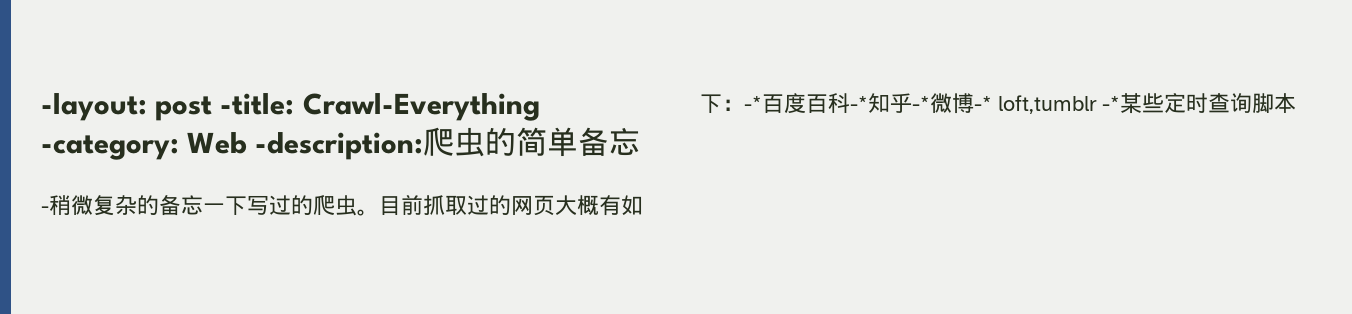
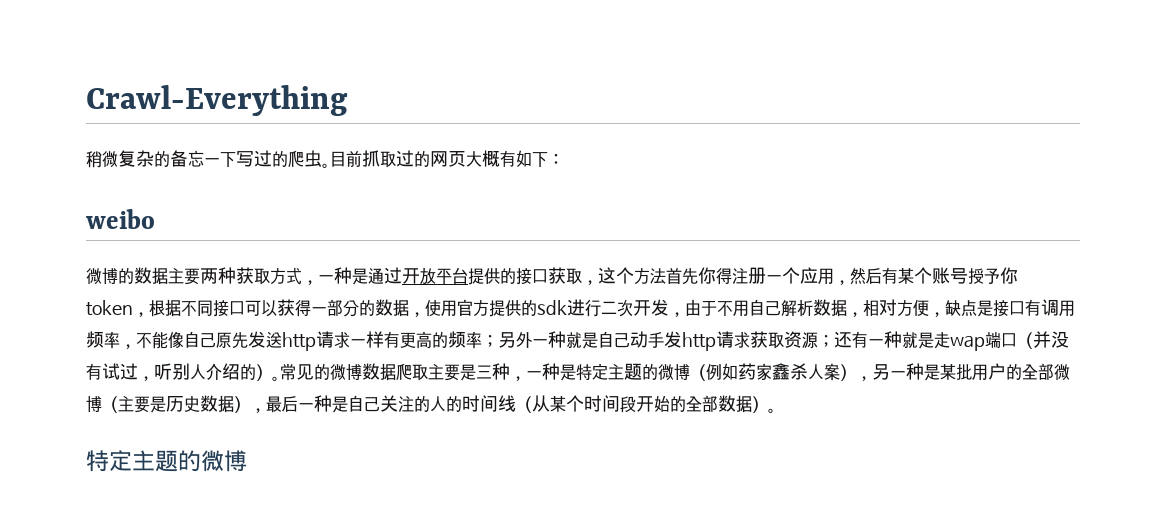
- -layout: post -title: Crawl-Everything -category: Web -description:爬虫的简单备忘
- -稍微复杂的备忘一下写过的爬虫。
+ Crawl-Everything
+ 稍微复杂的备忘一下写过的爬虫。
- 目前抓取过的网页大概有如下：-*百度百科-*知乎-*微博-* loft,tumblr -*某些定时查询脚本
+ 目前抓取过的网页大概有如下：
+ weibo
+ 微博的数据主要两种获取方式，一种是通过开放平台提供的接口获取，这个方法首先你得注册一个应用，然后有某个账号授予你token，根据不同接口可以获得一部分的数据，使用官方提供的sdk进行二次开发，由于不用自己解析数据，相对方便，缺点是接口有调用频率，不能像自己原先发送http请求一样有更高的频率；另外一种就是自己动手发http请求获取资源；还有一种就是走wap端口（并没有试过，听别人介绍的）。常见的微博数据爬取主要是三种，一种是特定主题的微博（例如药家鑫杀人案），另一种是某批用户的全部微博（主要是历史数据），最后一种是自己关注的人的时间线（从某个时间段开始的全部数据）。
+ 特定主题的微博

